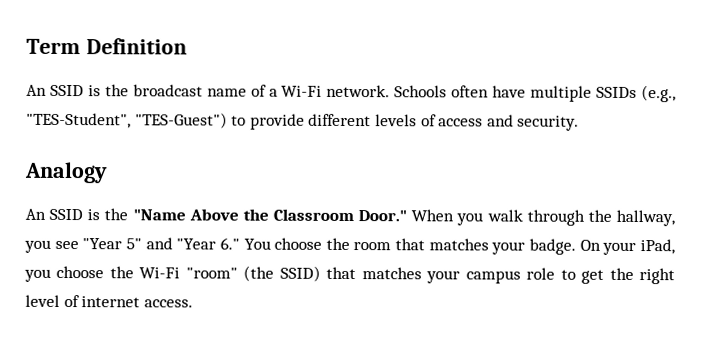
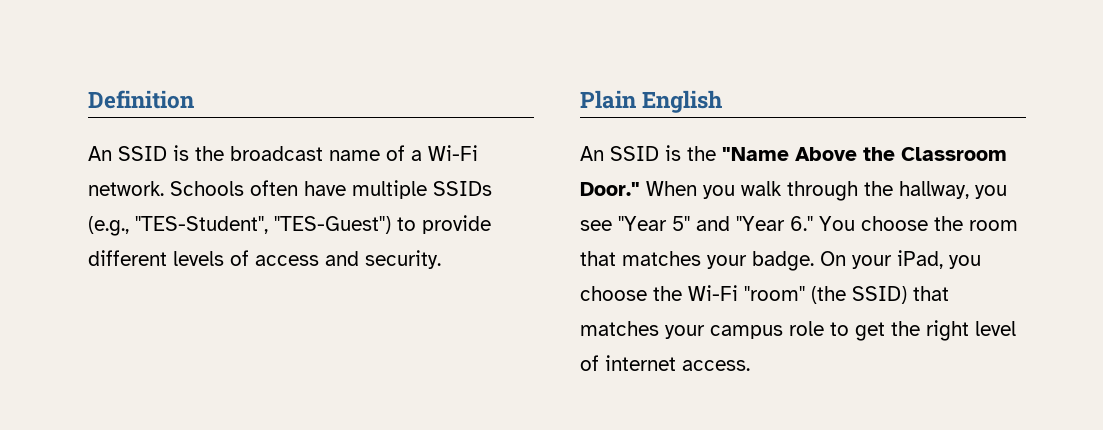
- Term Definition
+ Definition
- Analogy
+ Plain English

